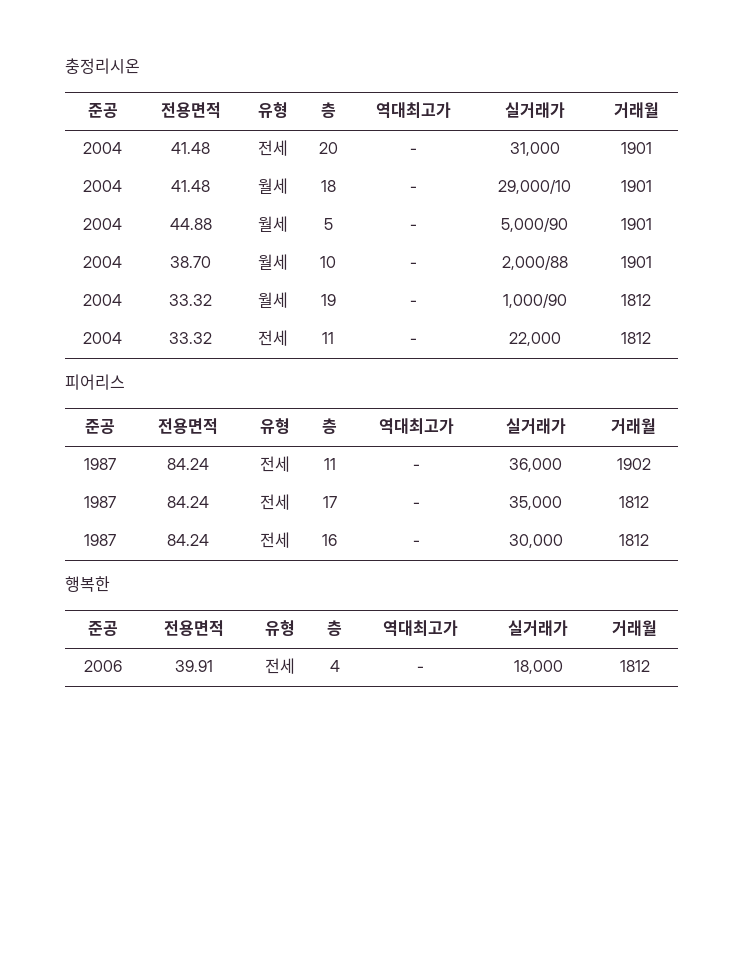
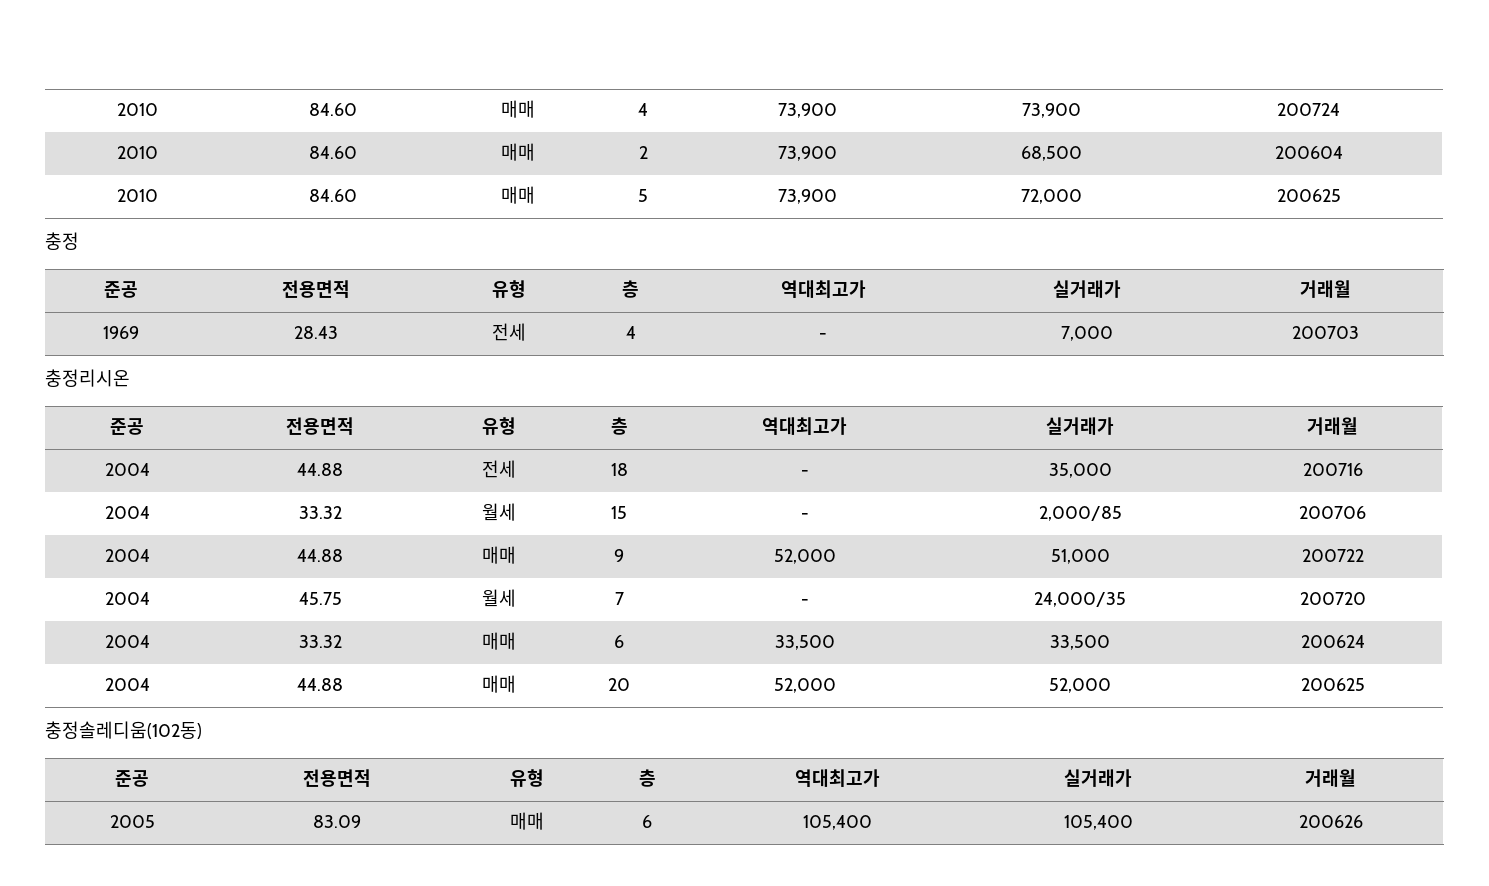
+ 2010 | 84.60 | 매매 | 4 | 73,900 | 73,900 | 200724
+ 2010 | 84.60 | 매매 | 2 | 73,900 | 68,500 | 200604
+ 2010 | 84.60 | 매매 | 5 | 73,900 | 72,000 | 200625
+ 충정
+ 준공 | 전용면적 | 유형 | 층 | 역대최고가 | 실거래가 | 거래월
+ 1969 | 28.43 | 전세 | 4 | - | 7,000 | 200703
- 2004 | 41.48 | 전세 | 20 | - | 31,000 | 1901
- 2004 | 41.48 | 월세 | 18 | - | 29,000/10 | 1901
- 2004 | 44.88 | 월세 | 5 | - | 5,000/90 | 1901
- 2004 | 38.70 | 월세 | 10 | - | 2,000/88 | 1901
+ 2004 | 44.88 | 전세 | 18 | - | 35,000 | 200716
- 2004 | 33.32 | 월세 | 19 | - | 1,000/90 | 1812
- 2004 | 33.32 | 전세 | 11 | - | 22,000 | 1812
- 피어리스
+ 2004 | 33.32 | 월세 | 15 | - | 2,000/85 | 200706
+ 2004 | 44.88 | 매매 | 9 | 52,000 | 51,000 | 200722
+ 2004 | 45.75 | 월세 | 7 | - | 24,000/35 | 200720
+ 2004 | 33.32 | 매매 | 6 | 33,500 | 33,500 | 200624
+ 2004 | 44.88 | 매매 | 20 | 52,000 | 52,000 | 200625
+ 충정솔레디움(102동)
  준공 | 전용면적 | 유형 | 층 | 역대최고가 | 실거래가 | 거래월
- 1987 | 84.24 | 전세 | 11 | - | 36,000 | 1902
- 1987 | 84.24 | 전세 | 17 | - | 35,000 | 1812
- 1987 | 84.24 | 전세 | 16 | - | 30,000 | 1812
- 행복한
- 준공 | 전용면적 | 유형 | 층 | 역대최고가 | 실거래가 | 거래월
- 2006 | 39.91 | 전세 | 4 | - | 18,000 | 1812
+ 2005 | 83.09 | 매매 | 6 | 105,400 | 105,400 | 200626

